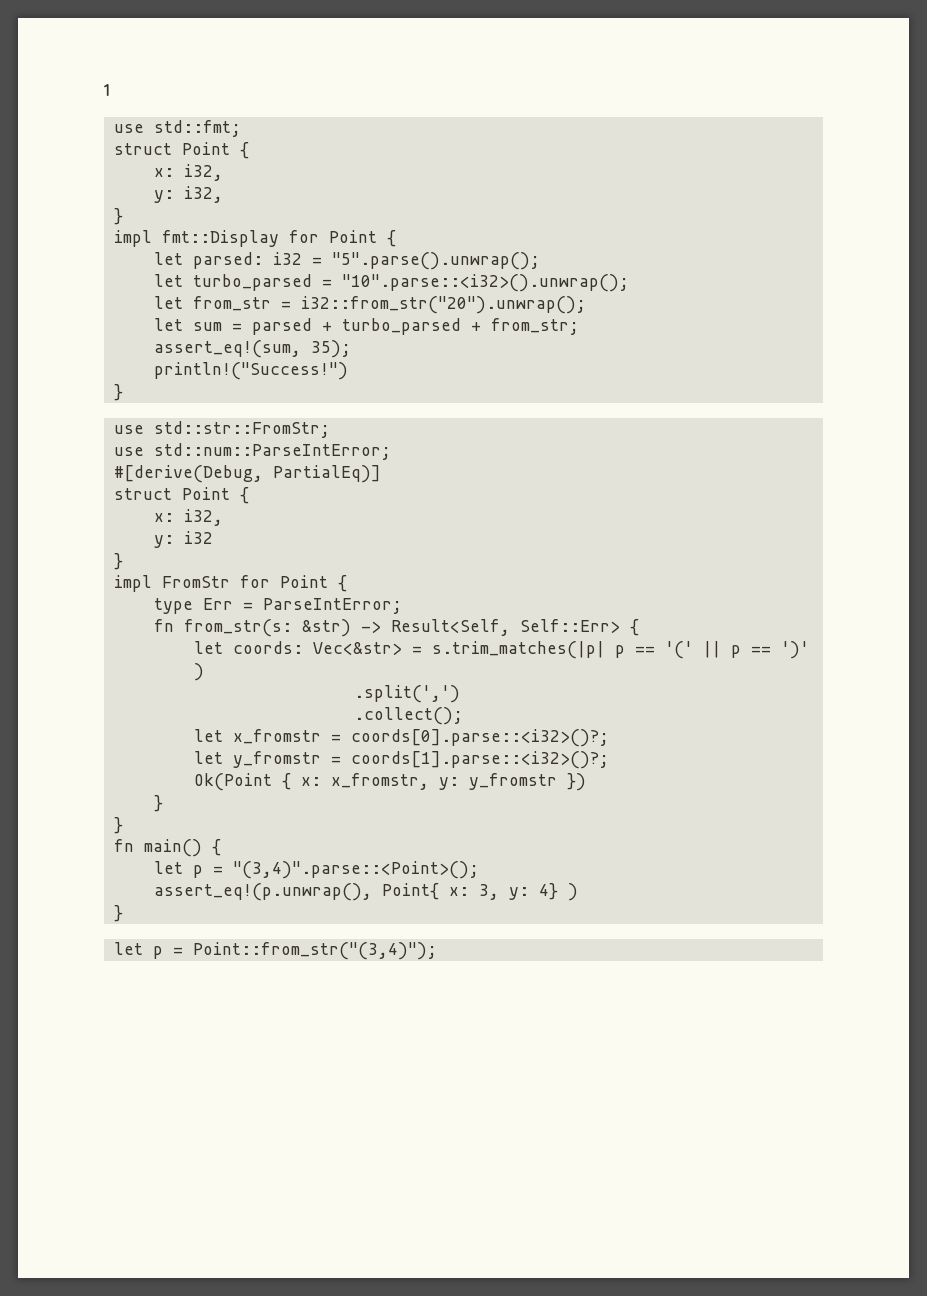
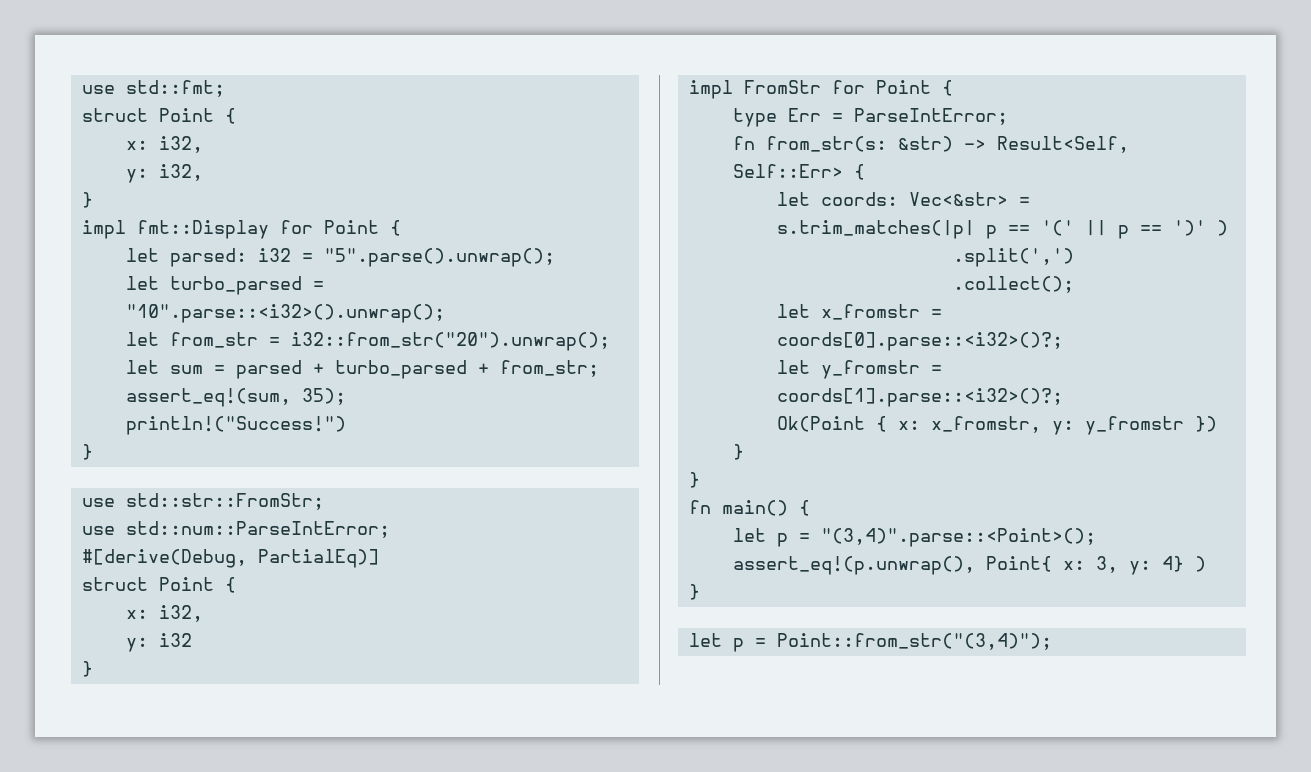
- 1

